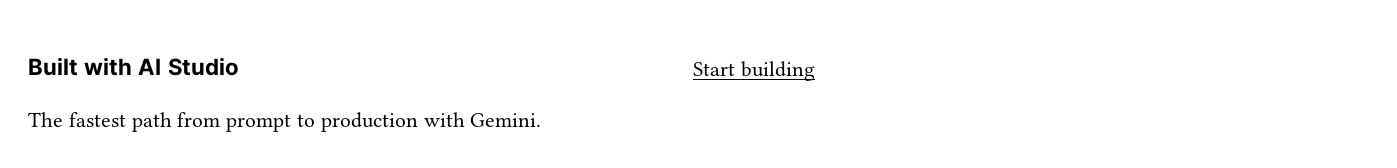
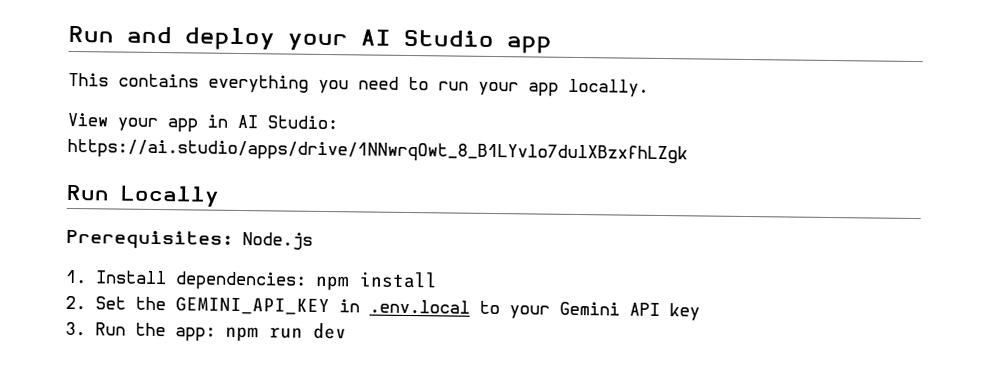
- Built with AI Studio
- The fastest path from prompt to production with Gemini.
- Start building
+ Run and deploy your AI Studio app
+ This contains everything you need to run your app locally.
+ View your app in AI Studio: https://ai.studio/apps/drive/1NNwrqOwt_8_B1LYvlo7dulXBzxfhLZgk
+ Run Locally
+ Prerequisites: Node.js
+ 1. Install dependencies: npm install
+ 2. Set the GEMINI_API_KEY in .env.local to your Gemini API key
+ 3. Run the app: npm run dev

